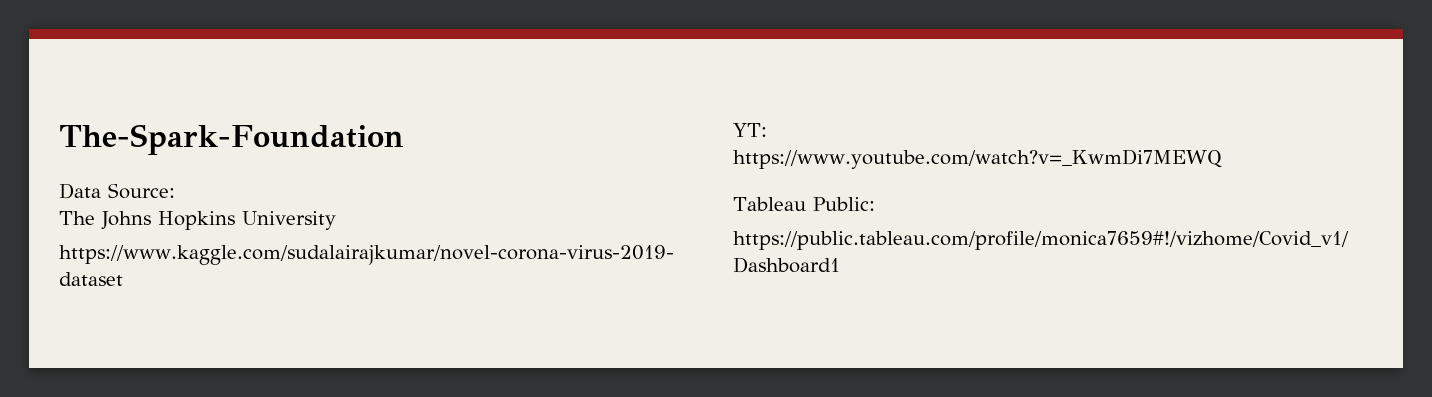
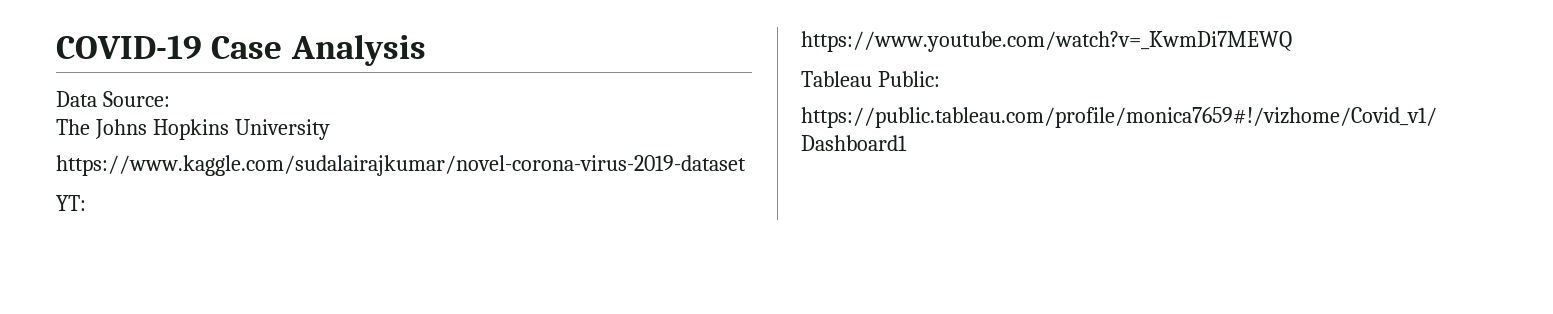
- The-Spark-Foundation
+ COVID-19 Case Analysis

